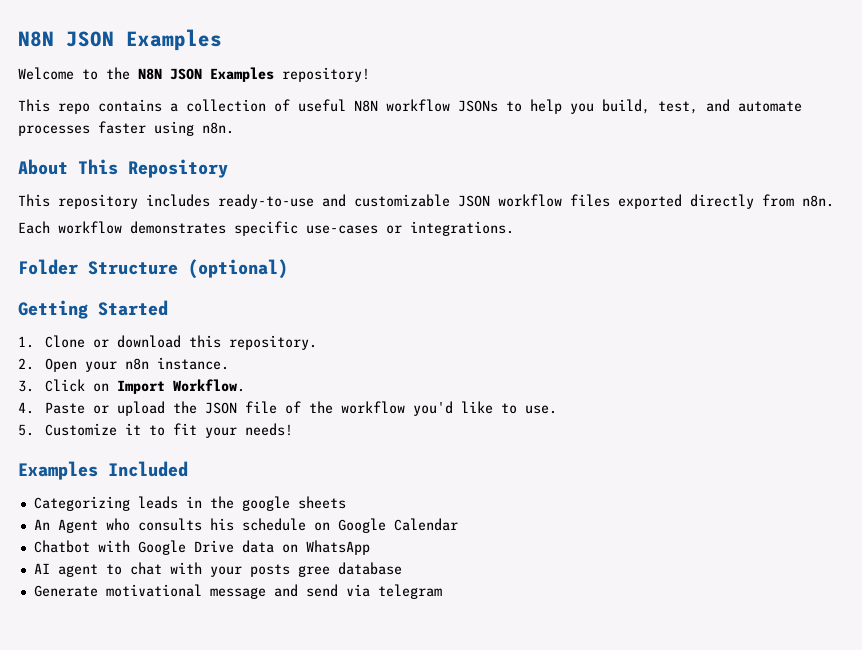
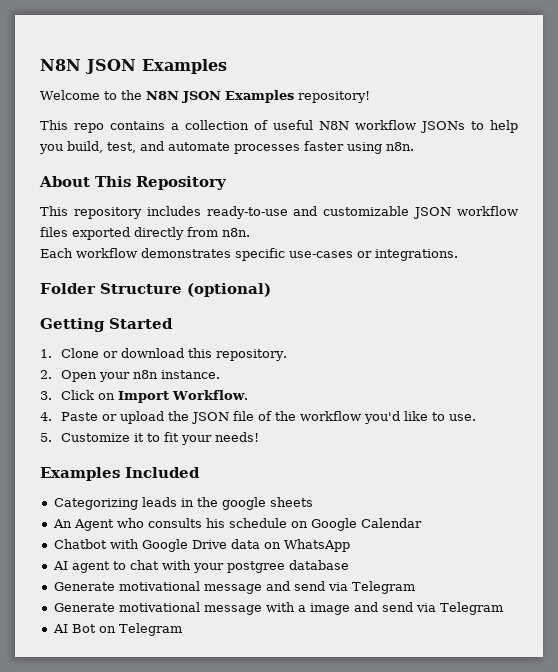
- AI agent to chat with your posts gree database
+ AI agent to chat with your postgree database
- Generate motivational message and send via telegram
+ Generate motivational message and send via Telegram
+ Generate motivational message with a image and send via Telegram
+ AI Bot on Telegram

